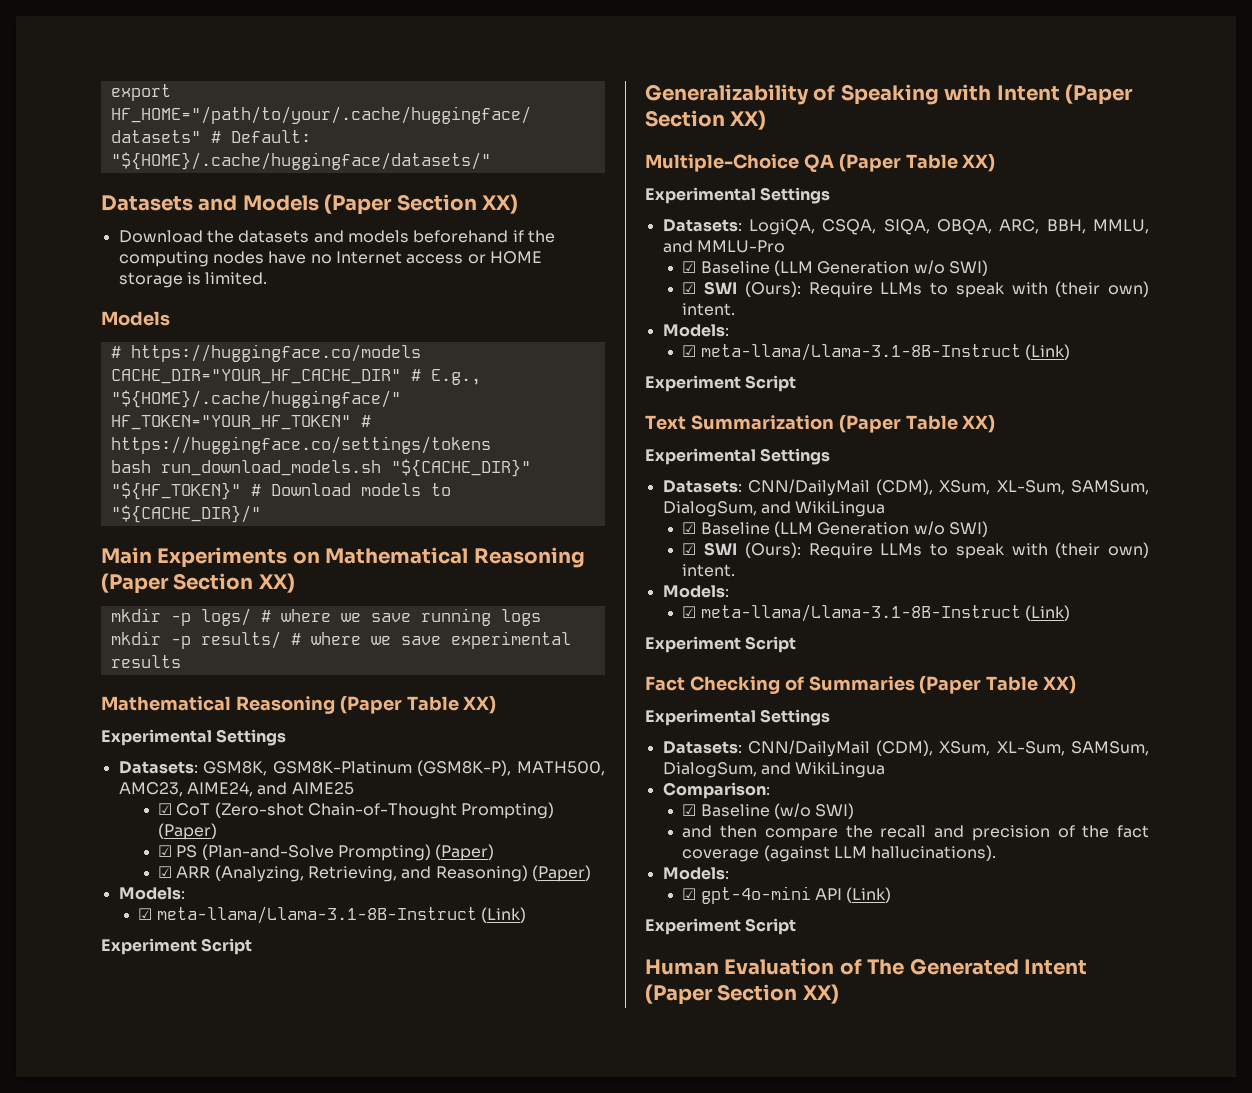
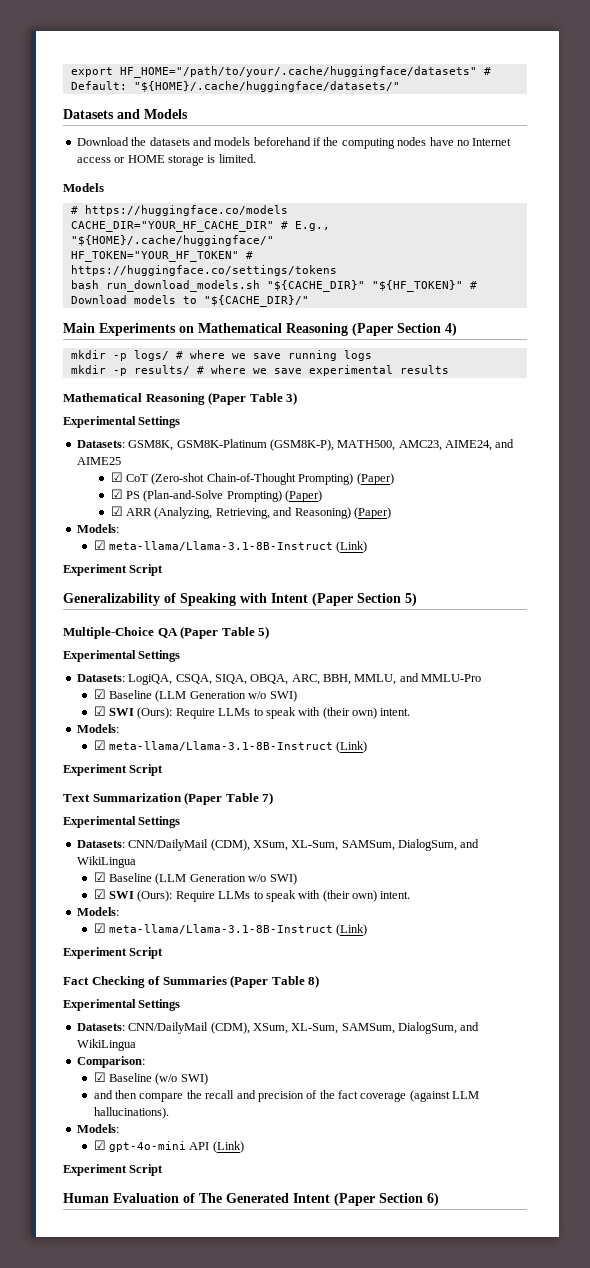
- Datasets and Models (Paper Section XX)
+ Datasets and Models
- Main Experiments on Mathematical Reasoning (Paper Section XX)
+ Main Experiments on Mathematical Reasoning (Paper Section 4)
- Mathematical Reasoning (Paper Table XX)
+ Mathematical Reasoning (Paper Table 3)
- Generalizability of Speaking with Intent (Paper Section XX)
+ Generalizability of Speaking with Intent (Paper Section 5)
- Multiple-Choice QA (Paper Table XX)
+ Multiple-Choice QA (Paper Table 5)
- Text Summarization (Paper Table XX)
+ Text Summarization (Paper Table 7)
- Fact Checking of Summaries (Paper Table XX)
+ Fact Checking of Summaries (Paper Table 8)
- Human Evaluation of The Generated Intent (Paper Section XX)
+ Human Evaluation of The Generated Intent (Paper Section 6)

